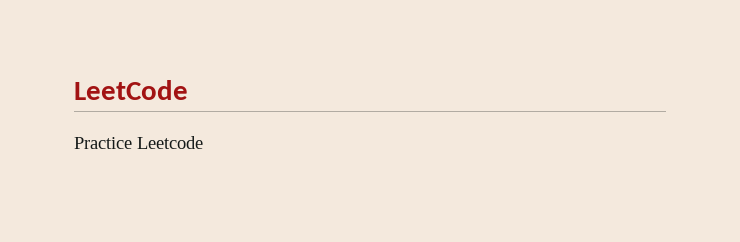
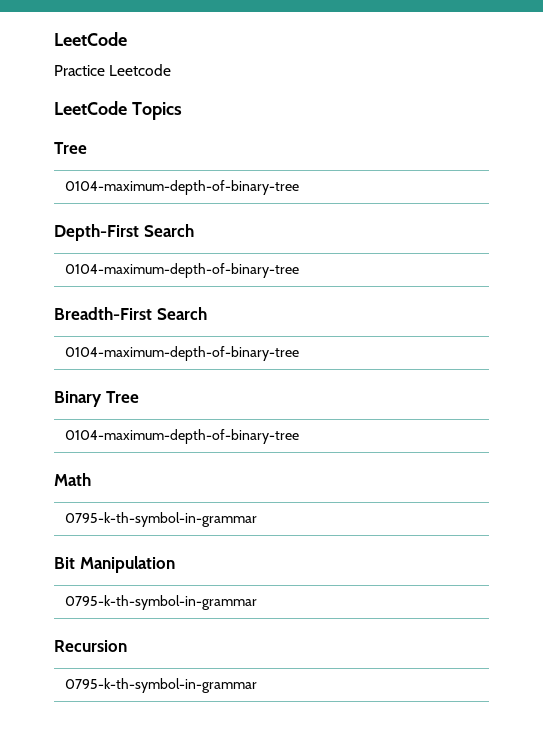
+ LeetCode Topics
+ Tree
+ 0104-maximum-depth-of-binary-tree
+ Depth-First Search
+ 0104-maximum-depth-of-binary-tree
+ Breadth-First Search
+ 0104-maximum-depth-of-binary-tree
+ Binary Tree
+ 0104-maximum-depth-of-binary-tree
+ Math
+ 0795-k-th-symbol-in-grammar
+ Bit Manipulation
+ 0795-k-th-symbol-in-grammar
+ Recursion
+ 0795-k-th-symbol-in-grammar

